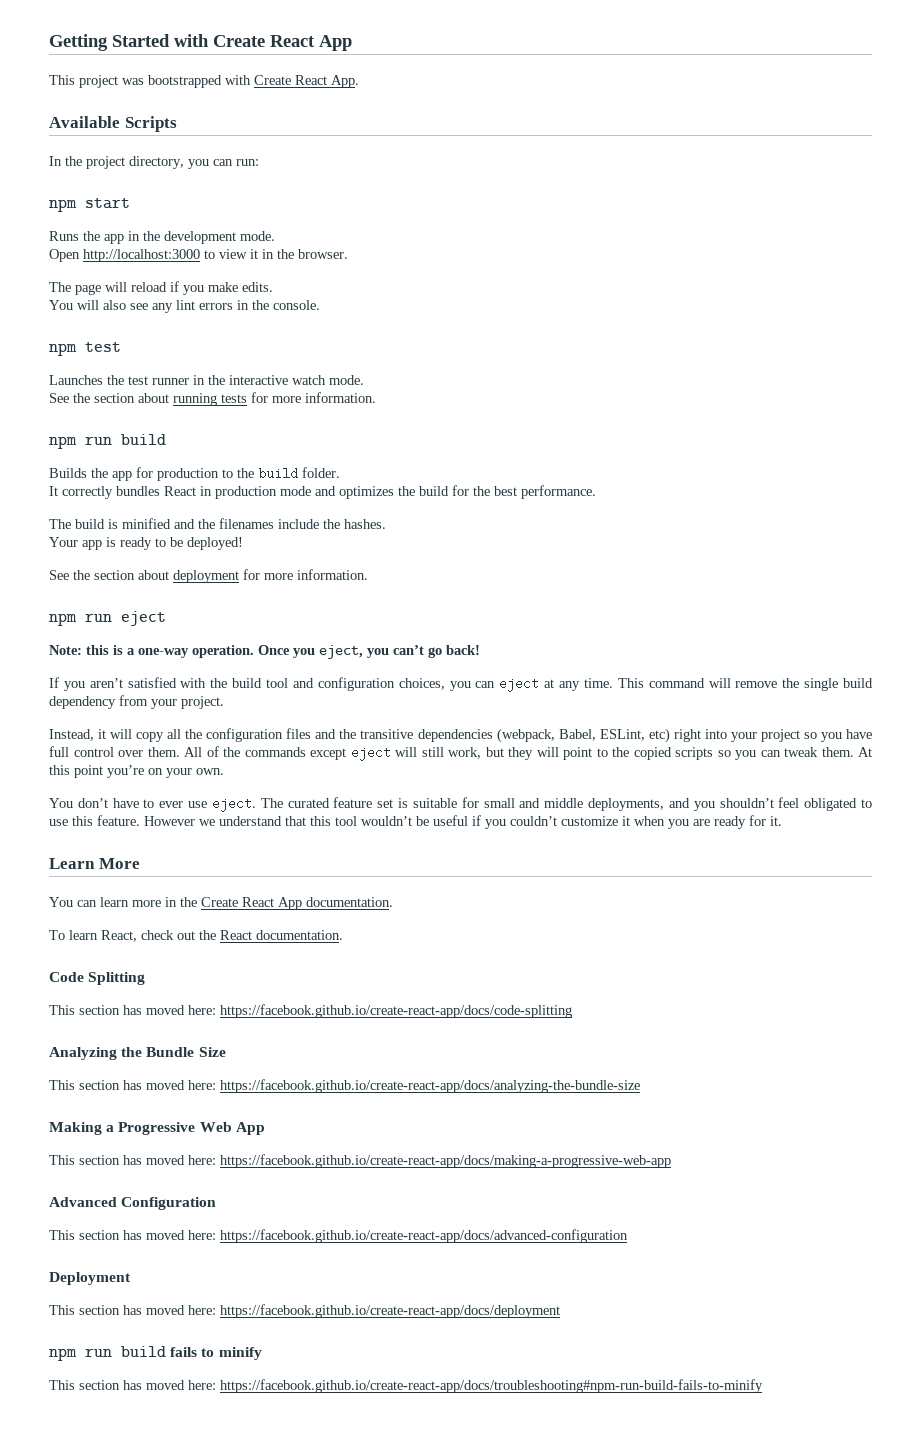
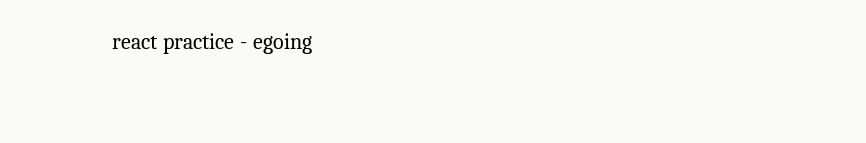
- Getting Started with Create React App
- This project was bootstrapped with Create React App.
- Available Scripts
- In the project directory, you can run:
- npm start
- Runs the app in the development mode.
- Open http://localhost:3000 to view it in the browser.
- The page will reload if you make edits.
- You will also see any lint errors in the console.
- npm test
- Launches the test runner in the interactive watch mode.
- See the section about running tests for more information.
- npm run build
- Builds the app for production to the build folder.
- It correctly bundles React in production mode and optimizes the build for the best performance.
- The build is minified and the filenames include the hashes.
- Your app is ready to be deployed!
- See the section about deployment for more information.
- npm run eject
- Note: this is a one-way operation. Once you eject, you can’t go back!
- If you aren’t satisfied with the build tool and configuration choices, you can eject at any time. This command will remove the single build dependency from your project.
- Instead, it will copy all the configuration files and the transitive dependencies (webpack, Babel, ESLint, etc) right into your project so you have full control over them. All of the commands except eject will still work, but they will point to the copied scripts so you can tweak them. At this point you’re on your own.
- You don’t have to ever use eject. The curated feature set is suitable for small and middle deployments, and you shouldn’t feel obligated to use this feature. However we understand that this tool wouldn’t be useful if you couldn’t customize it when you are ready for it.
- Learn More
- You can learn more in the Create React App documentation.
- To learn React, check out the React documentation.
- Code Splitting
- This section has moved here: https://facebook.github.io/create-react-app/docs/code-splitting
- Analyzing the Bundle Size
- This section has moved here: https://facebook.github.io/create-react-app/docs/analyzing-the-bundle-size
- Making a Progressive Web App
- This section has moved here: https://facebook.github.io/create-react-app/docs/making-a-progressive-web-app
- Advanced Configuration
- This section has moved here: https://facebook.github.io/create-react-app/docs/advanced-configuration
- Deployment
- This section has moved here: https://facebook.github.io/create-react-app/docs/deployment
- npm run build fails to minify
- This section has moved here: https://facebook.github.io/create-react-app/docs/troubleshooting#npm-run-build-fails-to-minify
+ react practice - egoing

